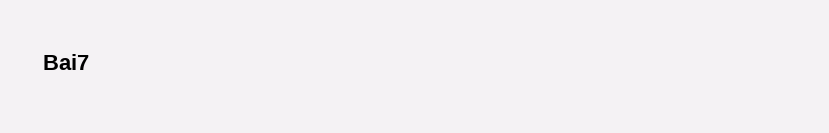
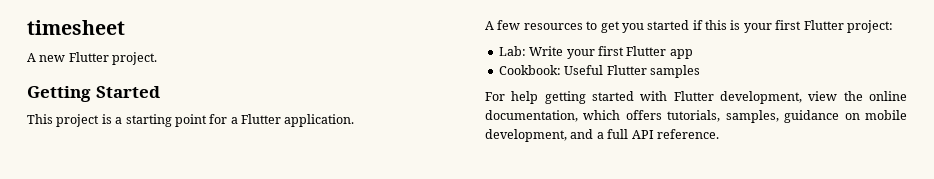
- Bai7
+ timesheet
+ A new Flutter project.
+ Getting Started
+ This project is a starting point for a Flutter application.
+ A few resources to get you started if this is your first Flutter project:
+ Lab: Write your first Flutter app
+ Cookbook: Useful Flutter samples
+ For help getting started with Flutter development, view the online documentation, which offers tutorials, samples, guidance on mobile development, and a full API reference.

